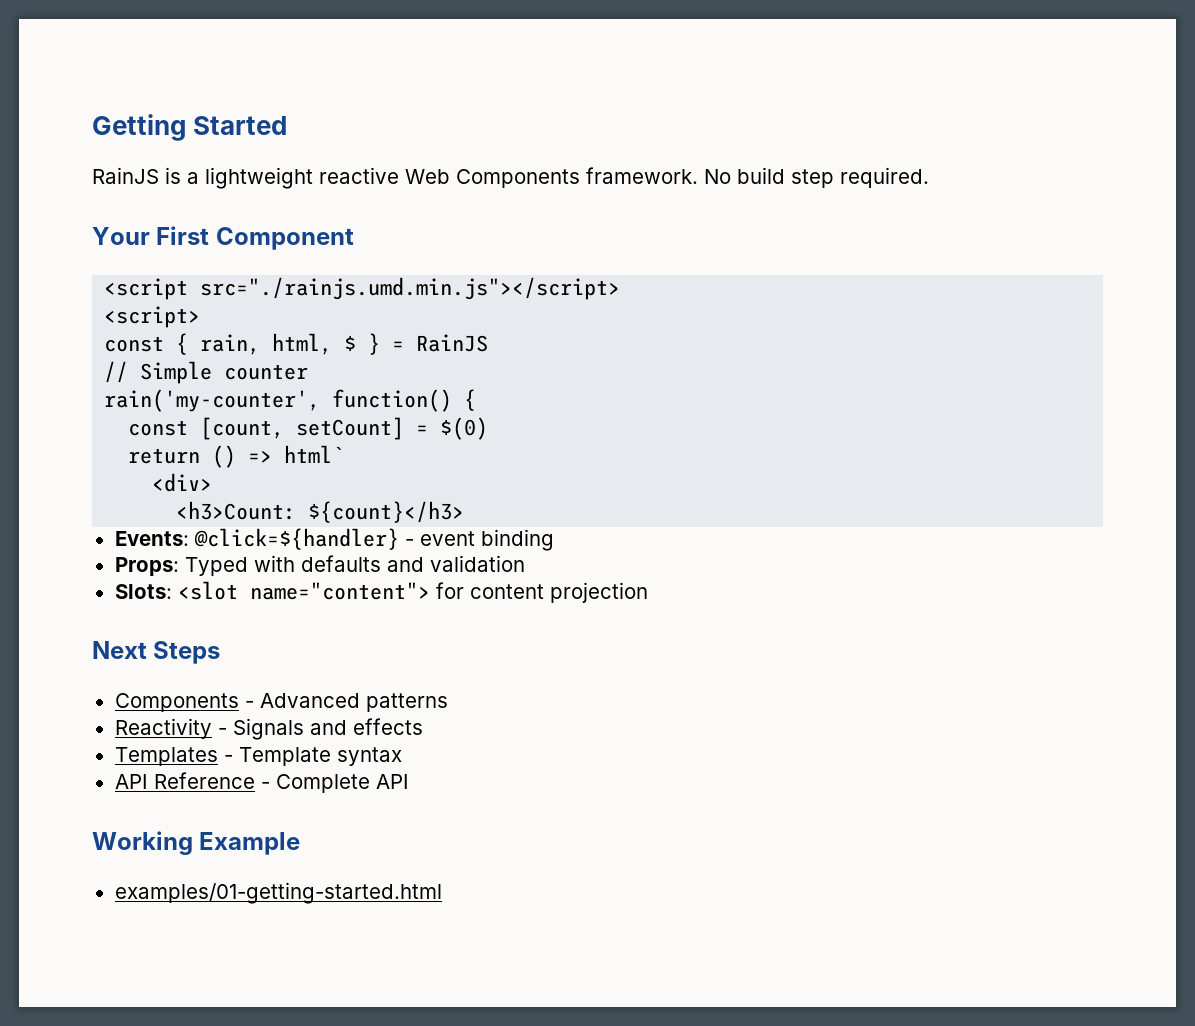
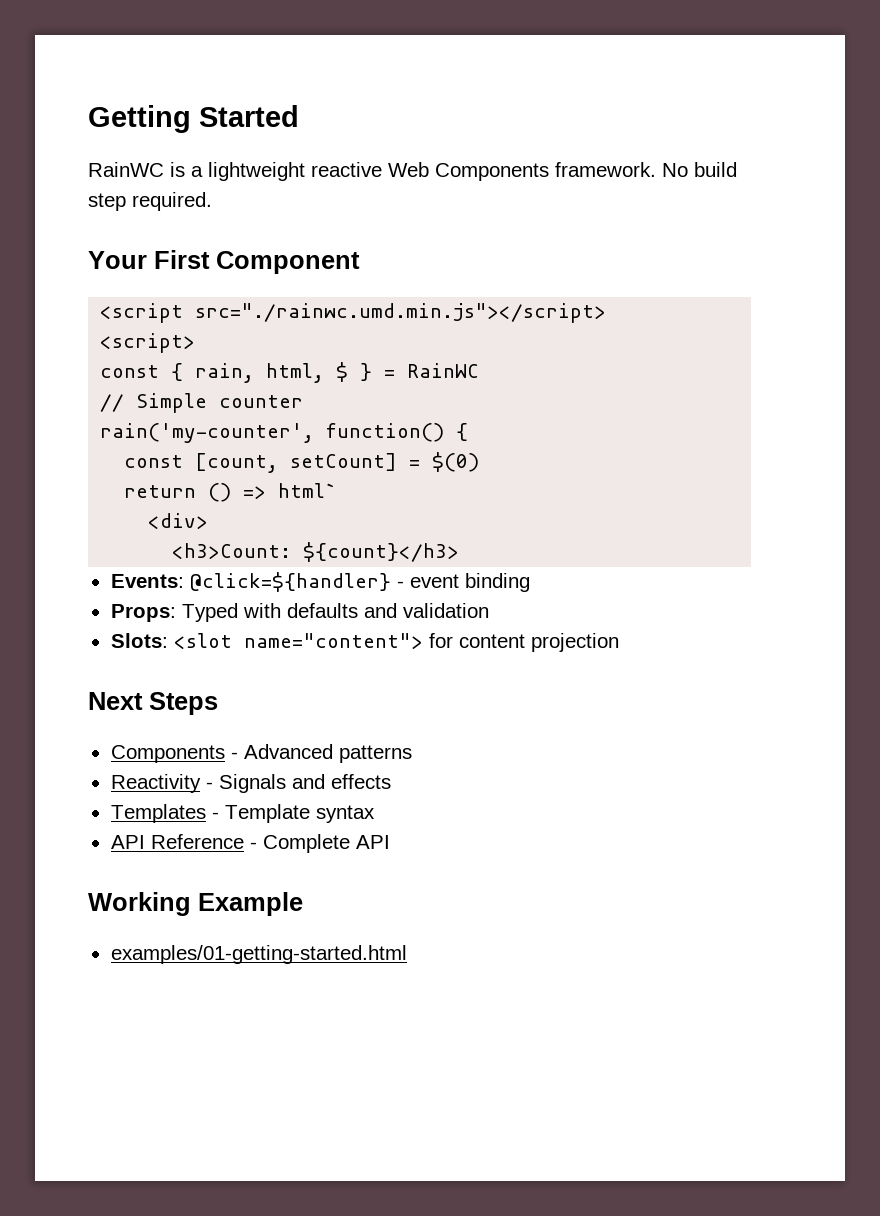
- RainJS is a lightweight reactive Web Components framework.
+ RainWC is a lightweight reactive Web Components framework.
- <script src="./rainjs.umd.min.js"></script>
+ <script src="./rainwc.umd.min.js"></script>
- const { rain, html, $ } = RainJS
+ const { rain, html, $ } = RainWC

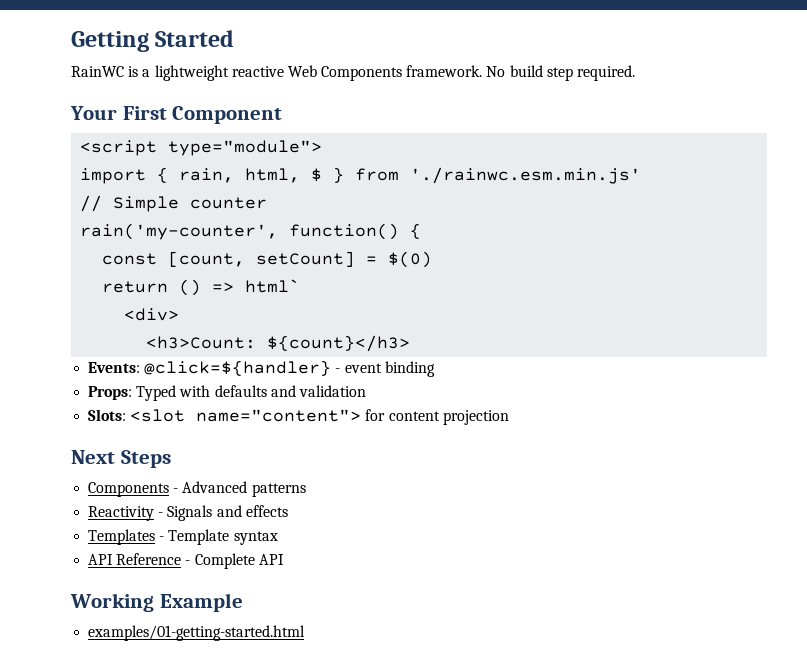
- <script src="./rainwc.umd.min.js"></script>
- <script>
- const { rain, html, $ } = RainWC
+ <script type="module">
+ import { rain, html, $ } from './rainwc.esm.min.js'

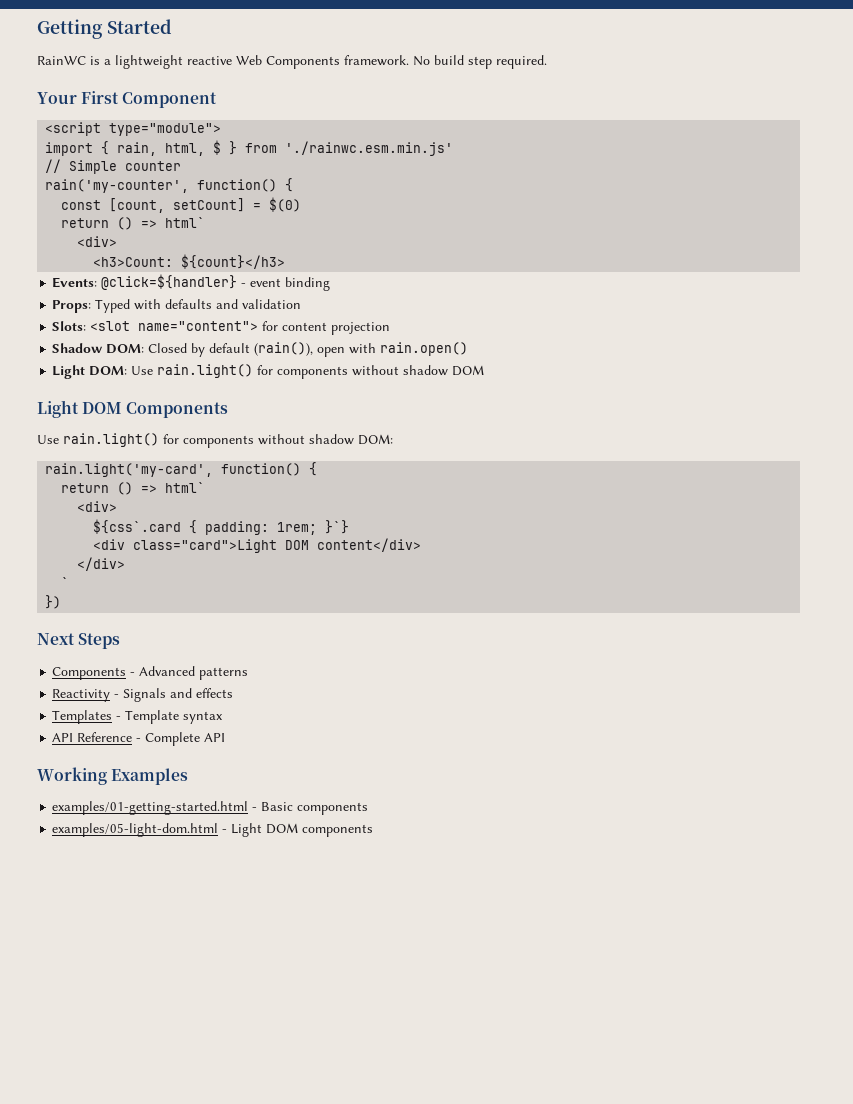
+ Shadow DOM: Closed by default (rain()), open with rain.open()
+ Light DOM: Use rain.light() for components without shadow DOM
+ Light DOM Components
+ Use rain.light() for components without shadow DOM:
+ rain.light('my-card', function() {
+ return () => html`
+ <div>
+ ${css`.card { padding: 1rem; }`}
+ <div class="card">Light DOM content</div>
+ </div>
+ `
+ })
- Working Example
+ Working Examples
- examples/01-getting-started.html
+ examples/01-getting-started.html - Basic components
+ examples/05-light-dom.html - Light DOM components

